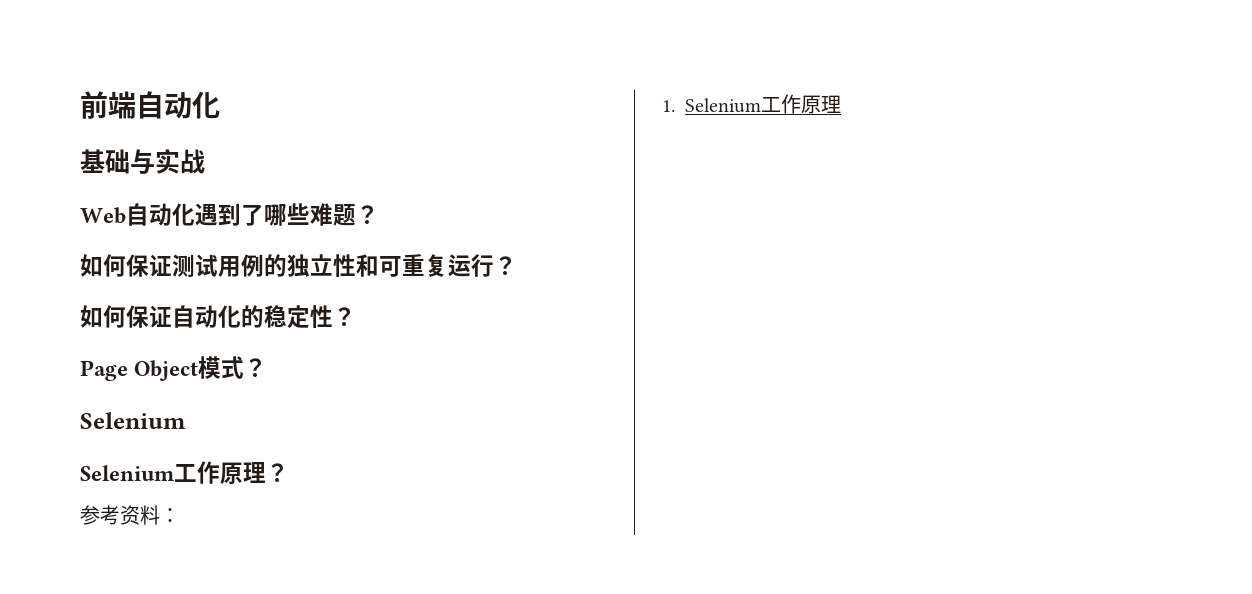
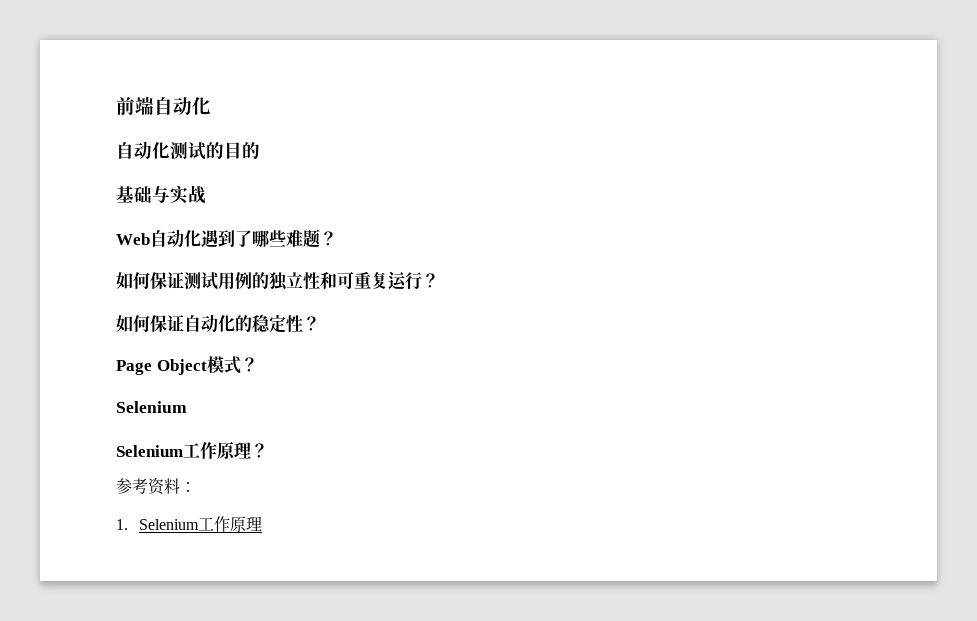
+ 自动化测试的目的

